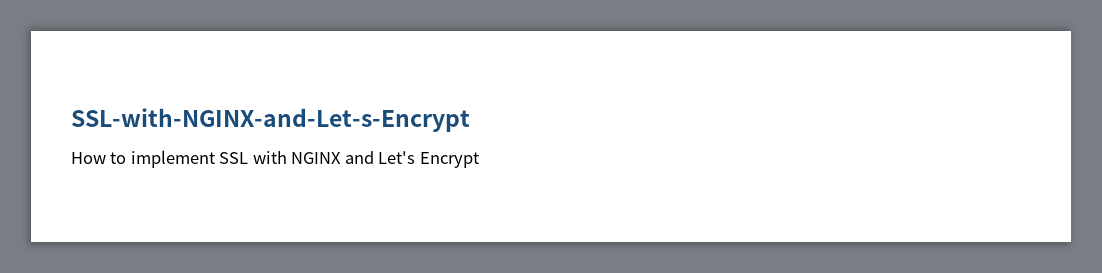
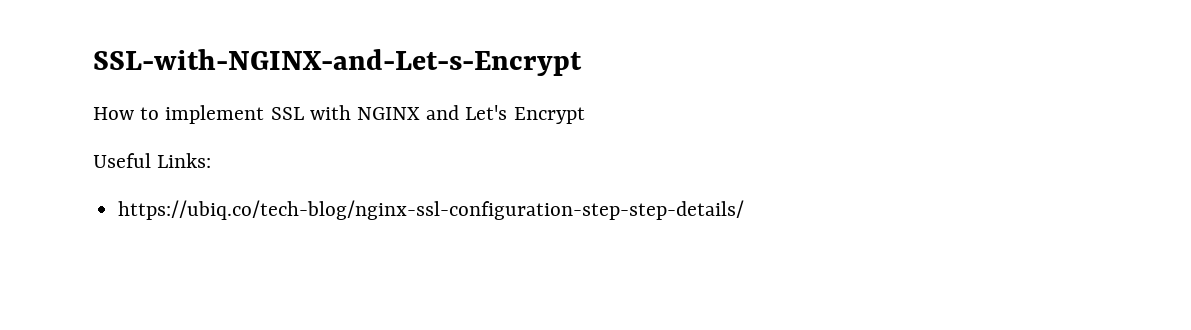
+ Useful Links:
+ https://ubiq.co/tech-blog/nginx-ssl-configuration-step-step-details/

